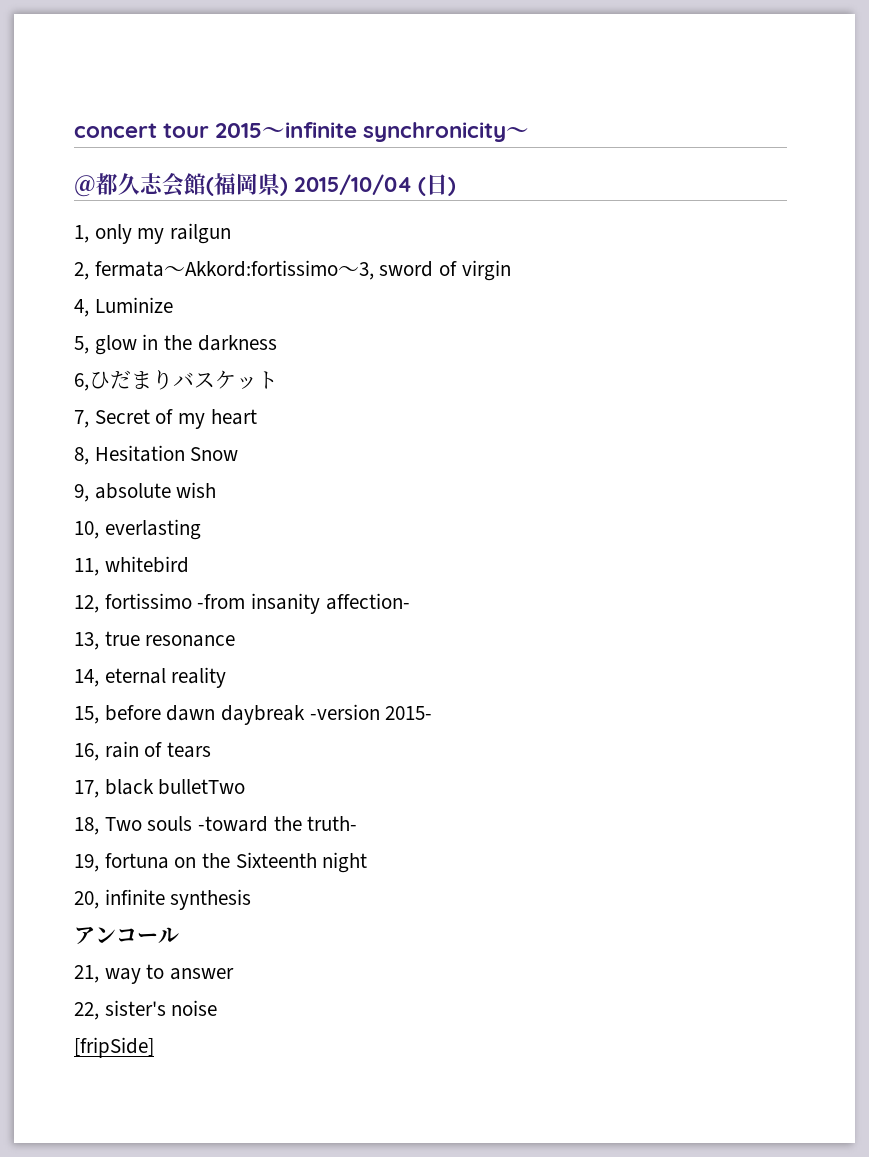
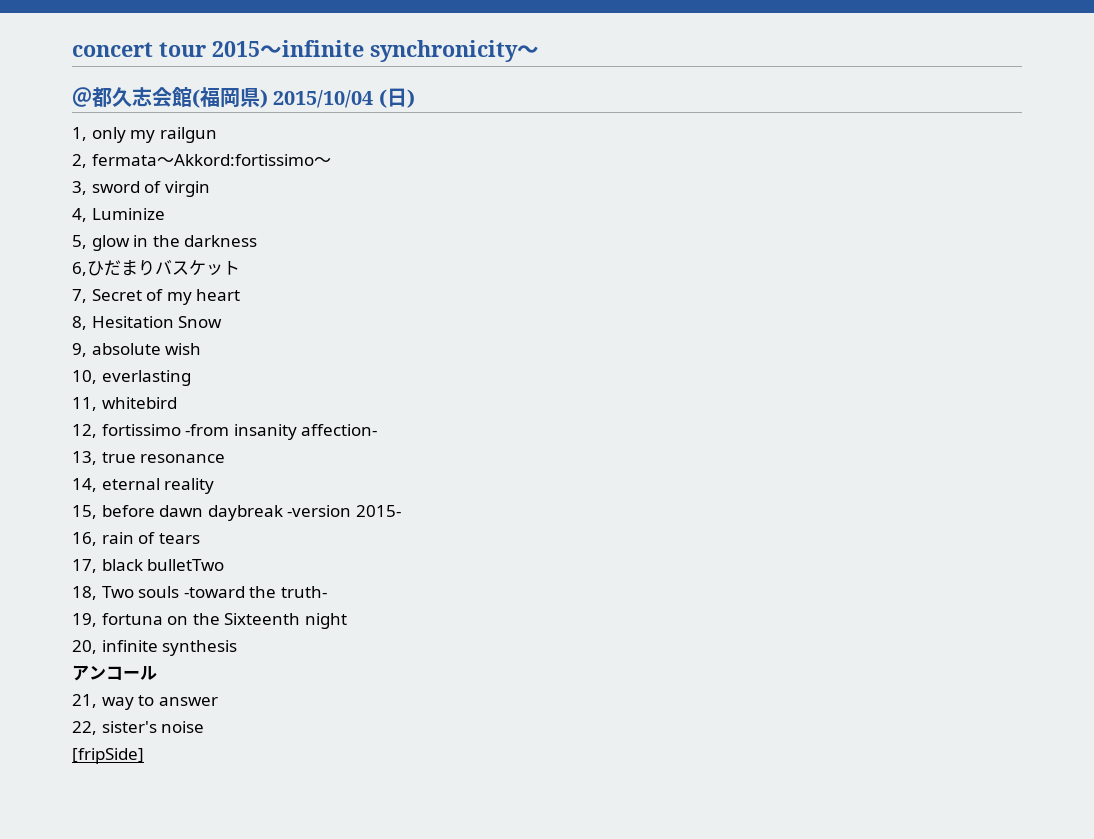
- 2, fermata～Akkord:fortissimo～3, sword of virgin
+ 2, fermata～Akkord:fortissimo～
+ 3, sword of virgin

